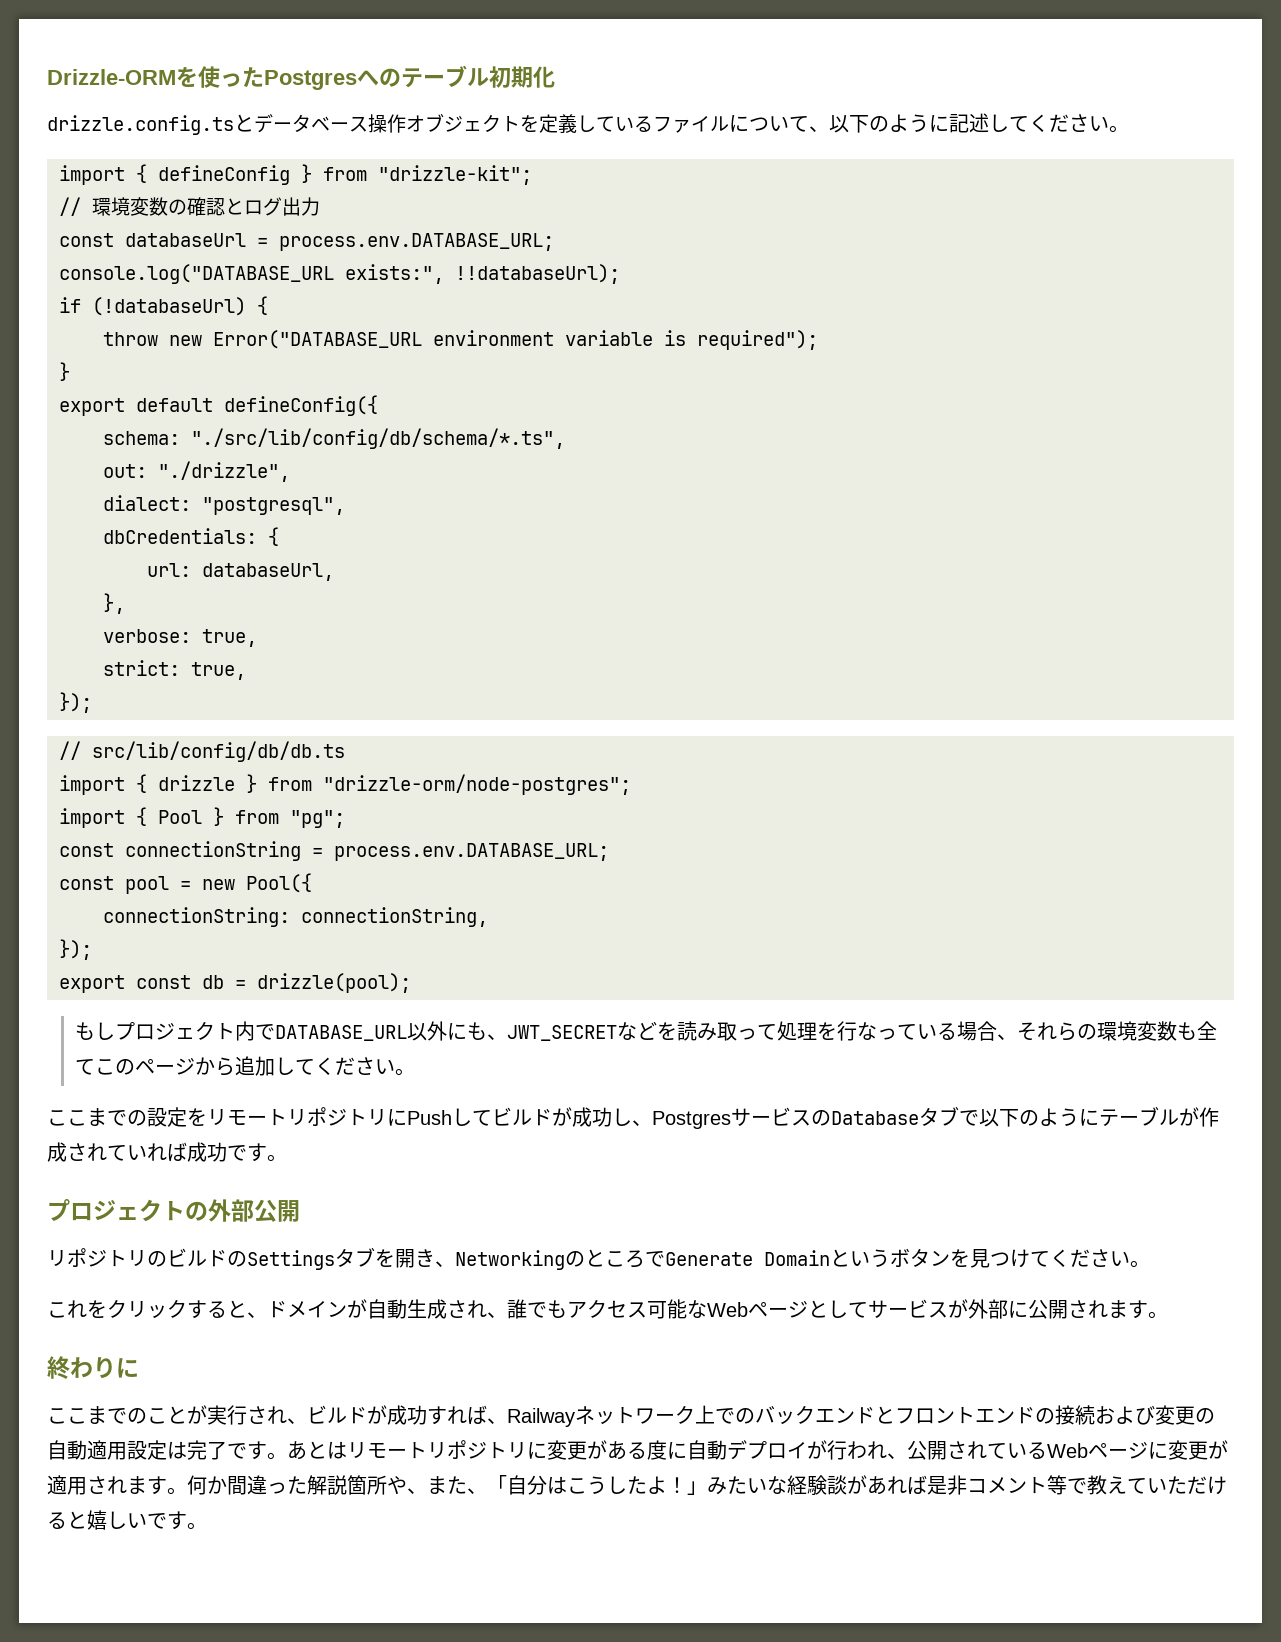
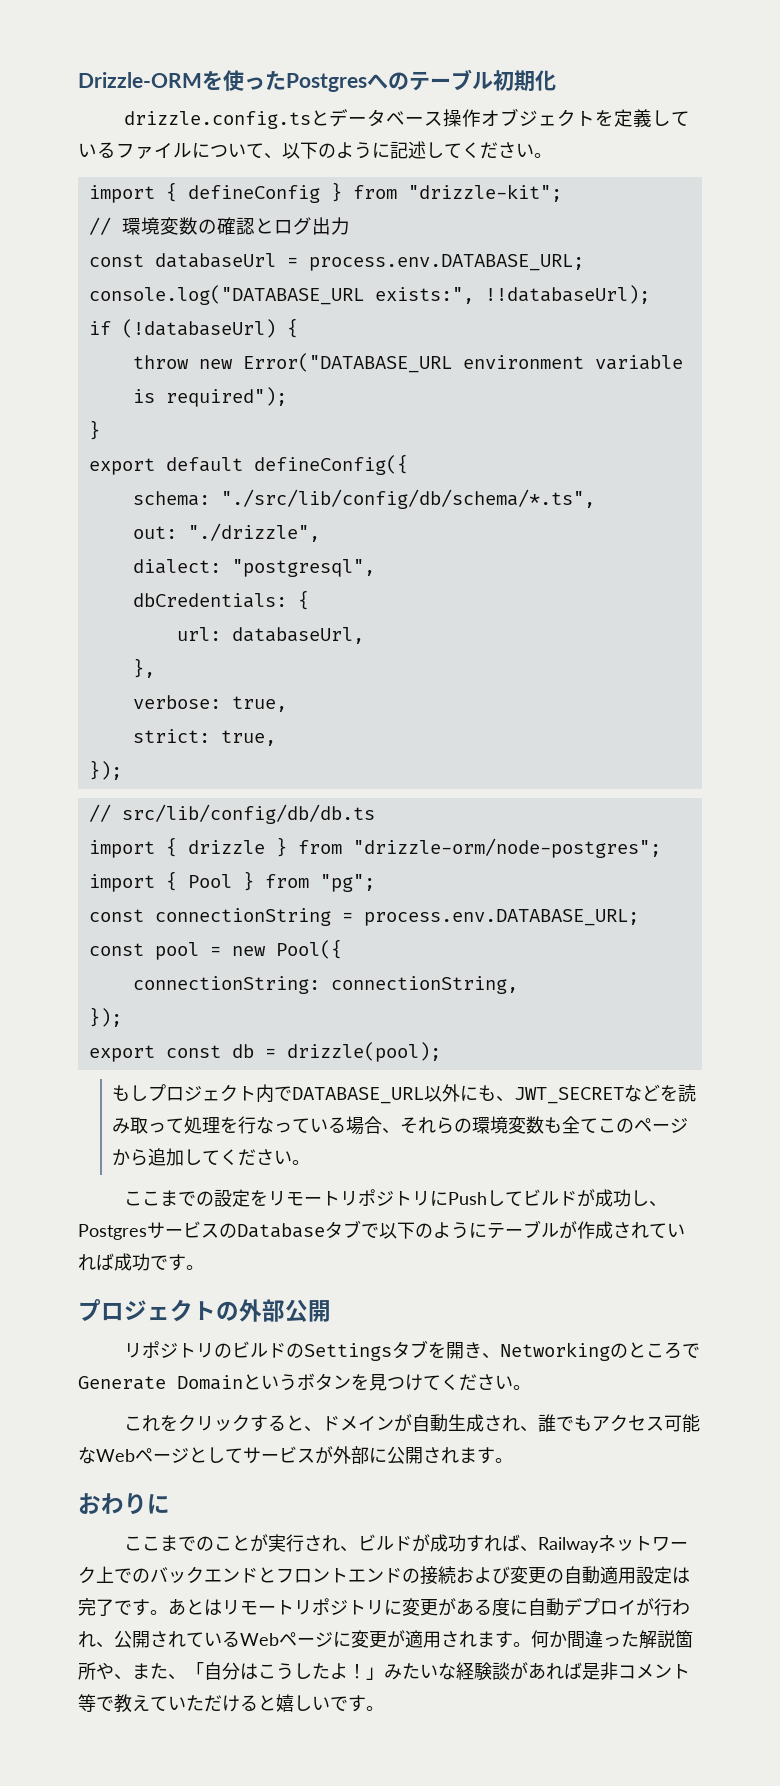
- 終わりに
+ おわりに

